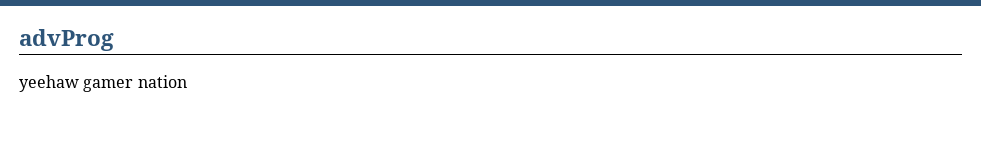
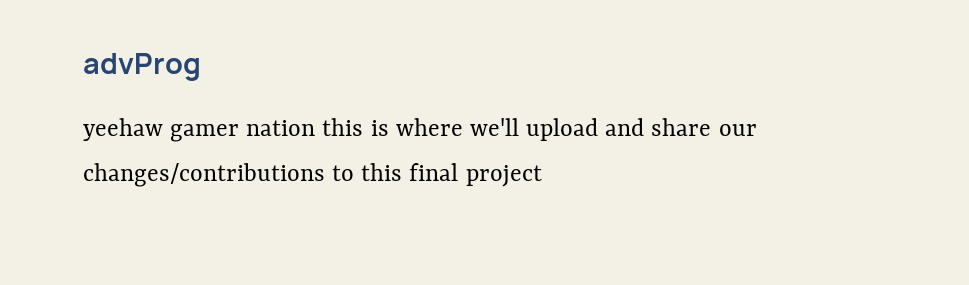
- yeehaw gamer nation
+ yeehaw gamer nation this is where we'll upload and share our changes/contributions to this final project

